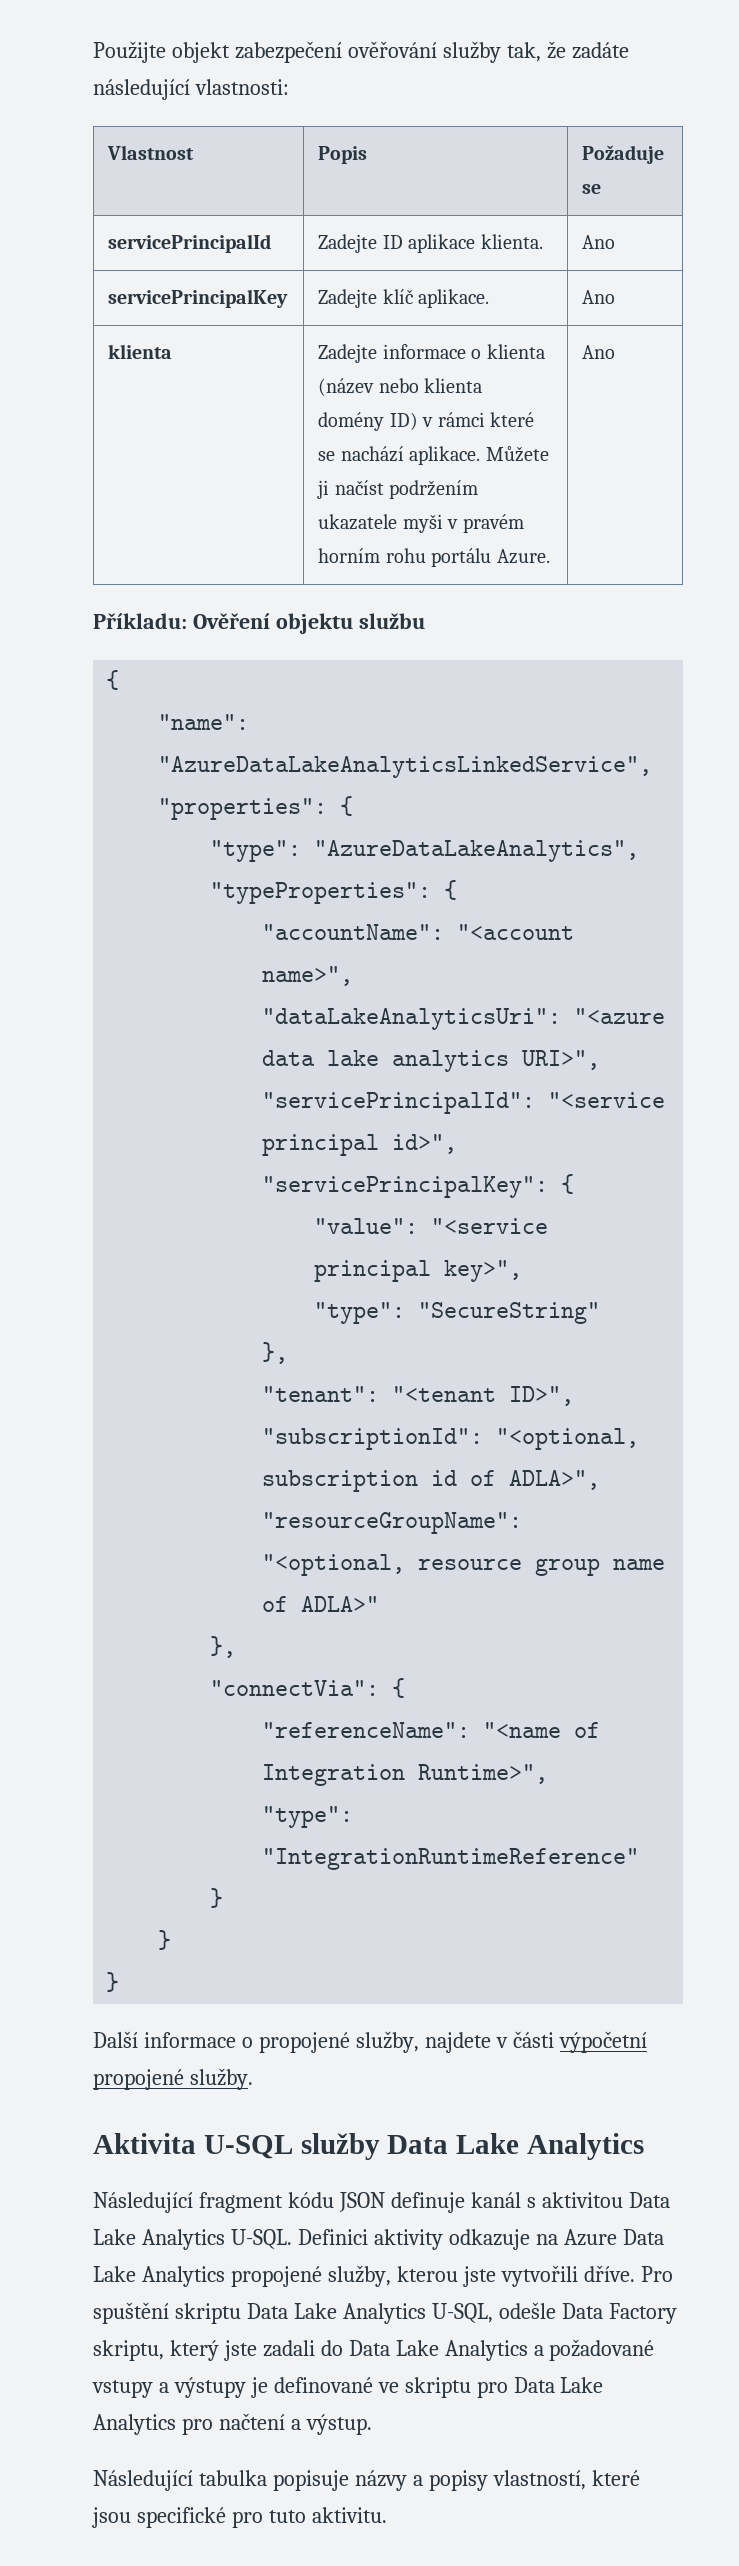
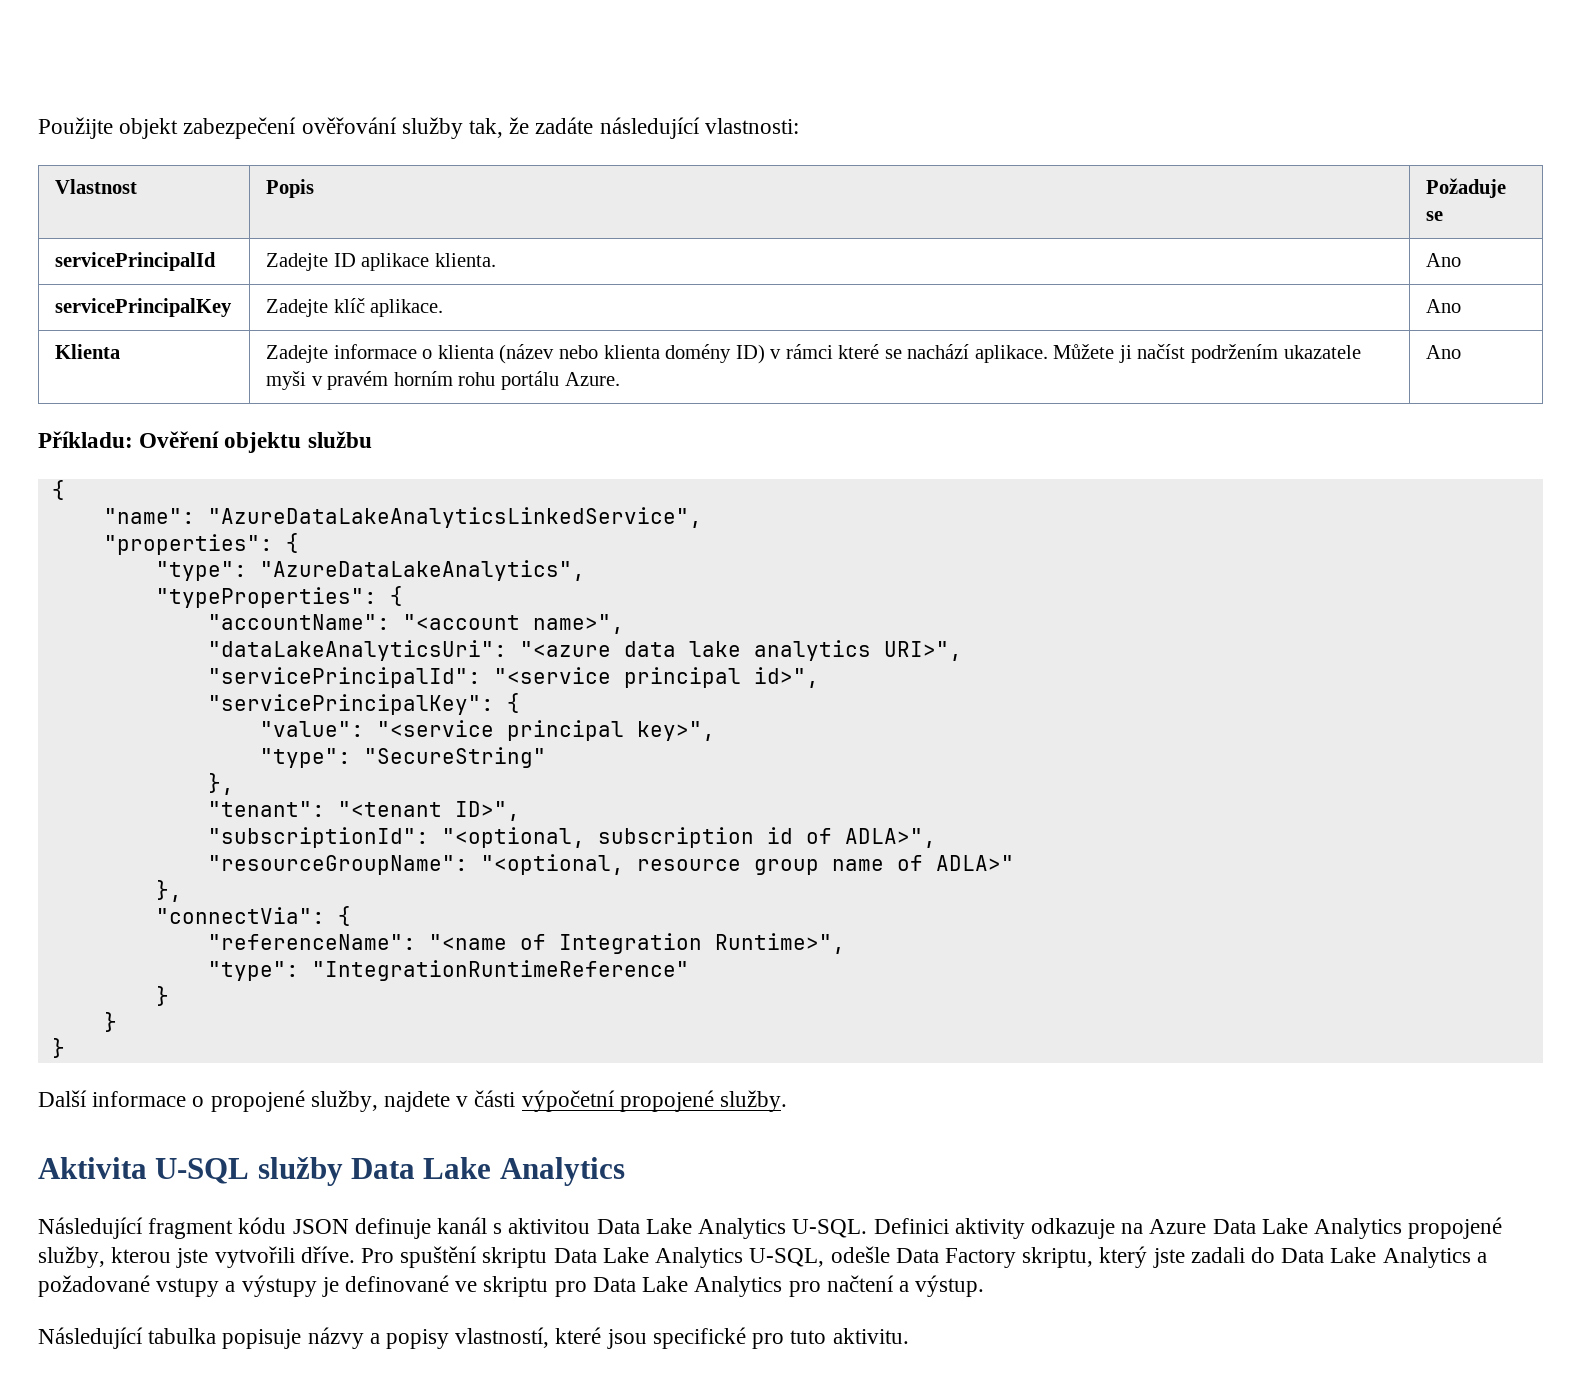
- klienta | Zadejte informace o klienta (název nebo klienta domény ID) v rámci které se nachází aplikace. Můžete ji načíst podržením ukazatele myši v pravém horním rohu portálu Azure. | Ano
+ Klienta | Zadejte informace o klienta (název nebo klienta domény ID) v rámci které se nachází aplikace. Můžete ji načíst podržením ukazatele myši v pravém horním rohu portálu Azure. | Ano

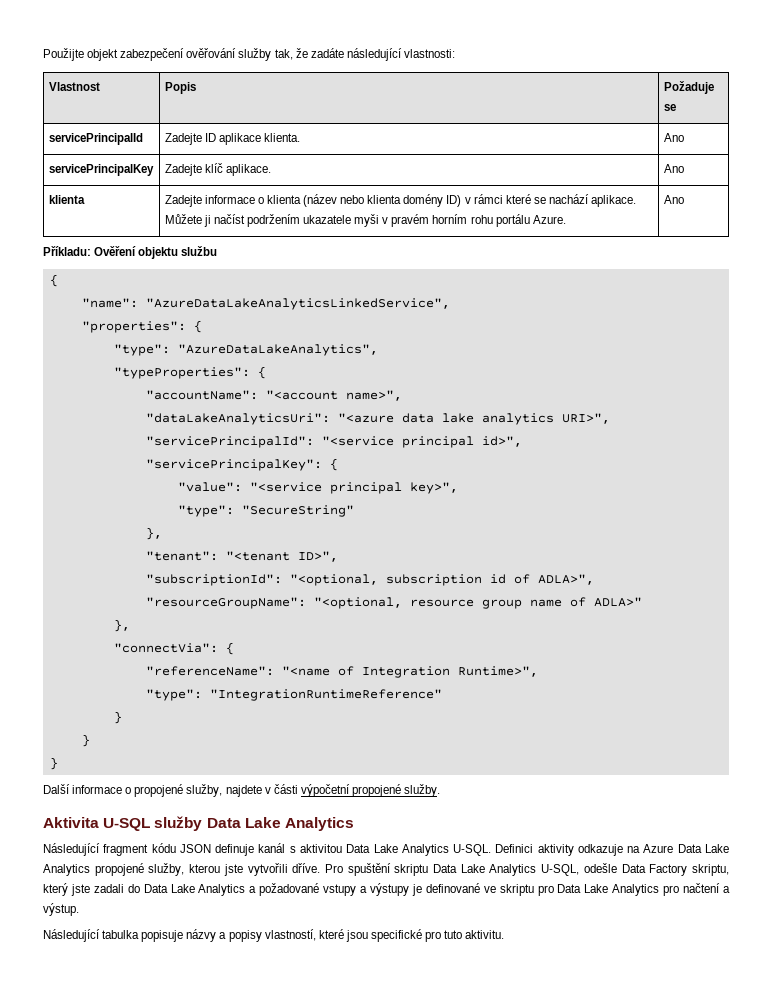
- Klienta | Zadejte informace o klienta (název nebo klienta domény ID) v rámci které se nachází aplikace. Můžete ji načíst podržením ukazatele myši v pravém horním rohu portálu Azure. | Ano
+ klienta | Zadejte informace o klienta (název nebo klienta domény ID) v rámci které se nachází aplikace. Můžete ji načíst podržením ukazatele myši v pravém horním rohu portálu Azure. | Ano

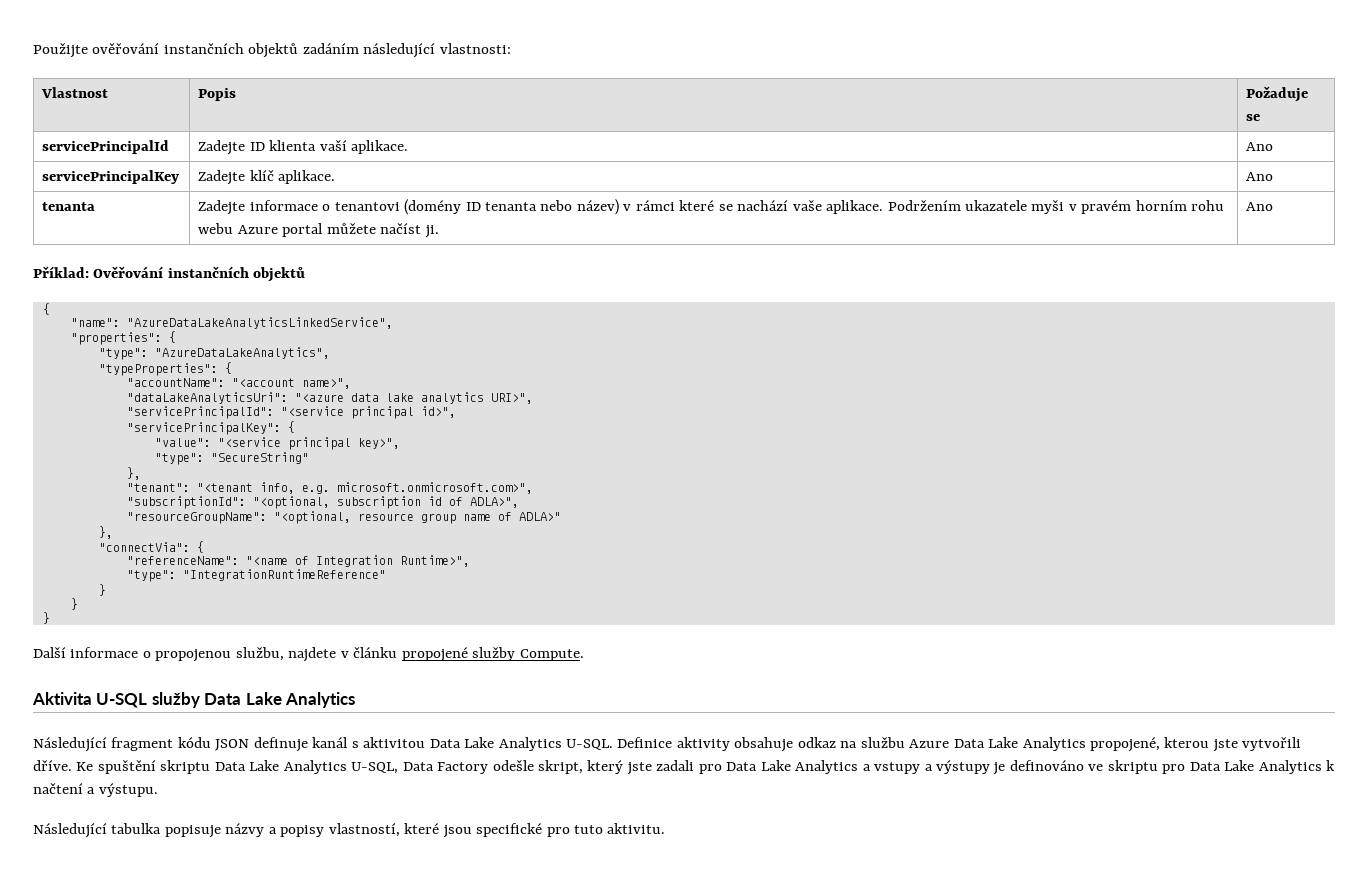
- Použijte objekt zabezpečení ověřování služby tak, že zadáte následující vlastnosti:
+ Použijte ověřování instančních objektů zadáním následující vlastnosti:
- servicePrincipalId | Zadejte ID aplikace klienta. | Ano
+ servicePrincipalId | Zadejte ID klienta vaší aplikace. | Ano
- klienta | Zadejte informace o klienta (název nebo klienta domény ID) v rámci které se nachází aplikace. Můžete ji načíst podržením ukazatele myši v pravém horním rohu portálu Azure. | Ano
- Příkladu: Ověření objektu službu
+ tenanta | Zadejte informace o tenantovi (domény ID tenanta nebo název) v rámci které se nachází vaše aplikace. Podržením ukazatele myši v pravém horním rohu webu Azure portal můžete načíst ji. | Ano
+ Příklad: Ověřování instančních objektů
- "tenant": "<tenant ID>",
+ "tenant": "<tenant info, e.g. microsoft.onmicrosoft.com>",
- Další informace o propojené služby, najdete v části výpočetní propojené služby.
+ Další informace o propojenou službu, najdete v článku propojené služby Compute.
- Definici aktivity odkazuje na Azure Data Lake Analytics propojené služby, kterou jste vytvořili dříve.
+ Definice aktivity obsahuje odkaz na službu Azure Data Lake Analytics propojené, kterou jste vytvořili dříve.
- Pro spuštění skriptu Data Lake Analytics U-SQL, odešle Data Factory skriptu, který jste zadali do Data Lake Analytics a požadované vstupy a výstupy je definované ve skriptu pro Data Lake Analytics pro načtení a výstup.
+ Ke spuštění skriptu Data Lake Analytics U-SQL, Data Factory odešle skript, který jste zadali pro Data Lake Analytics a vstupy a výstupy je definováno ve skriptu pro Data Lake Analytics k načtení a výstupu.

